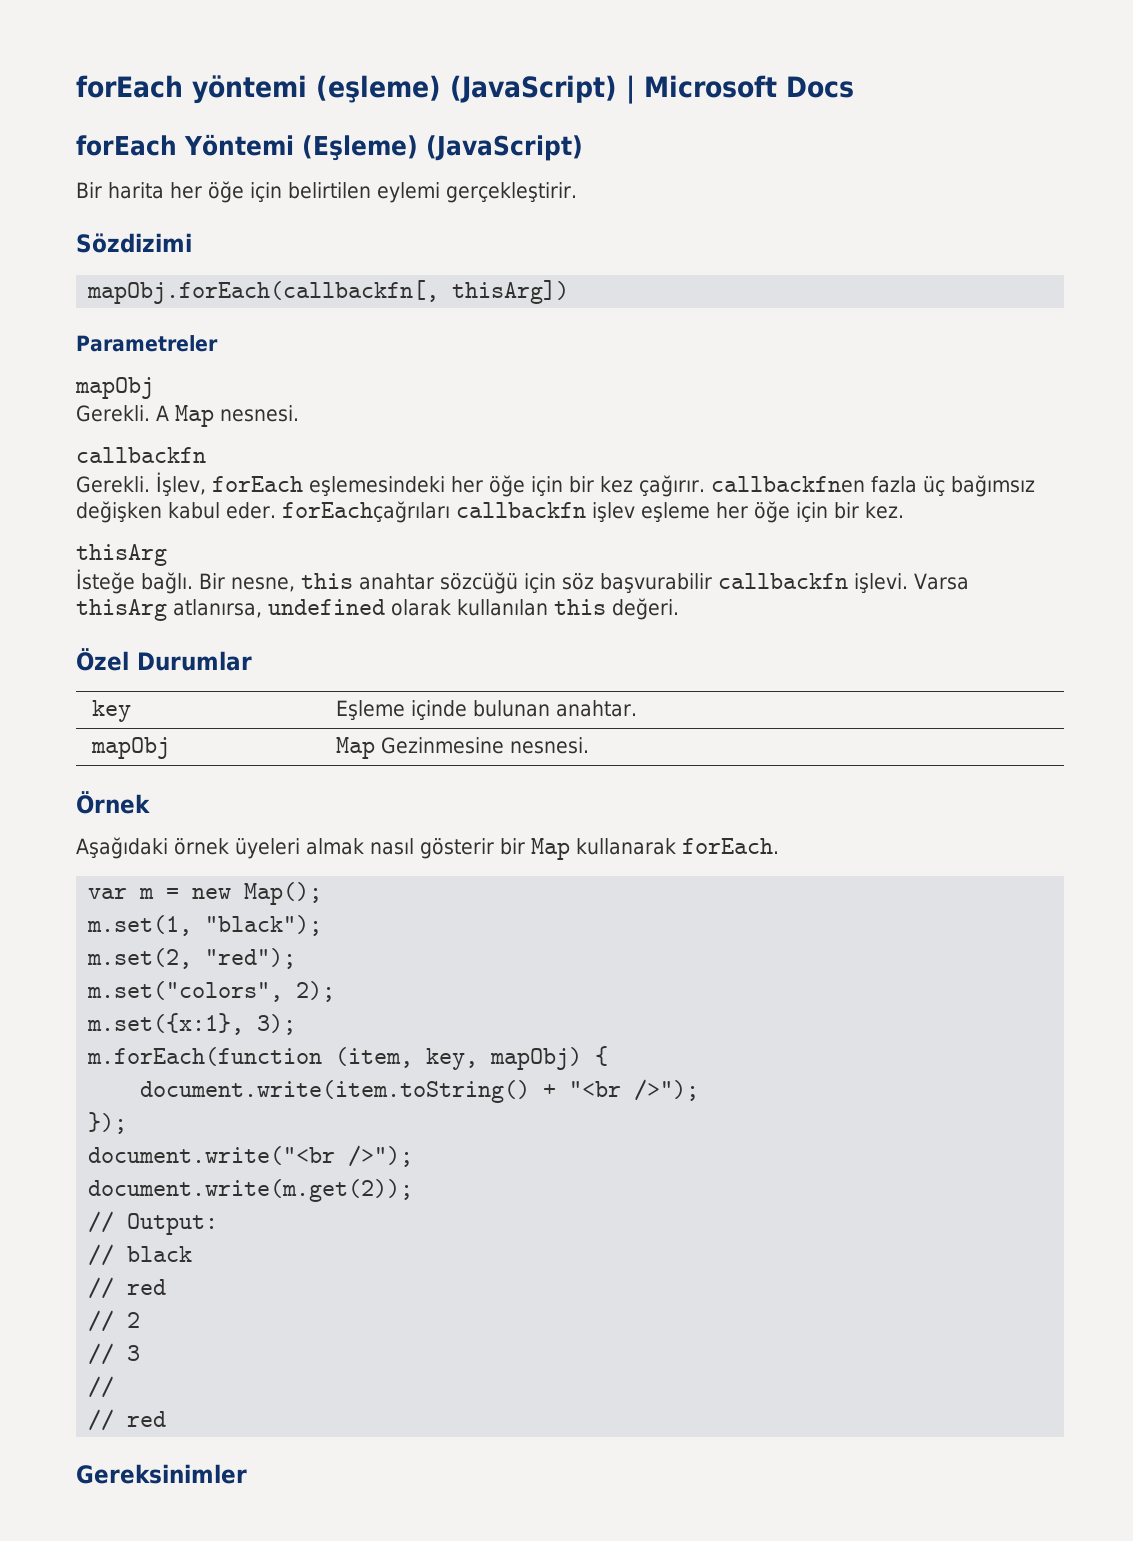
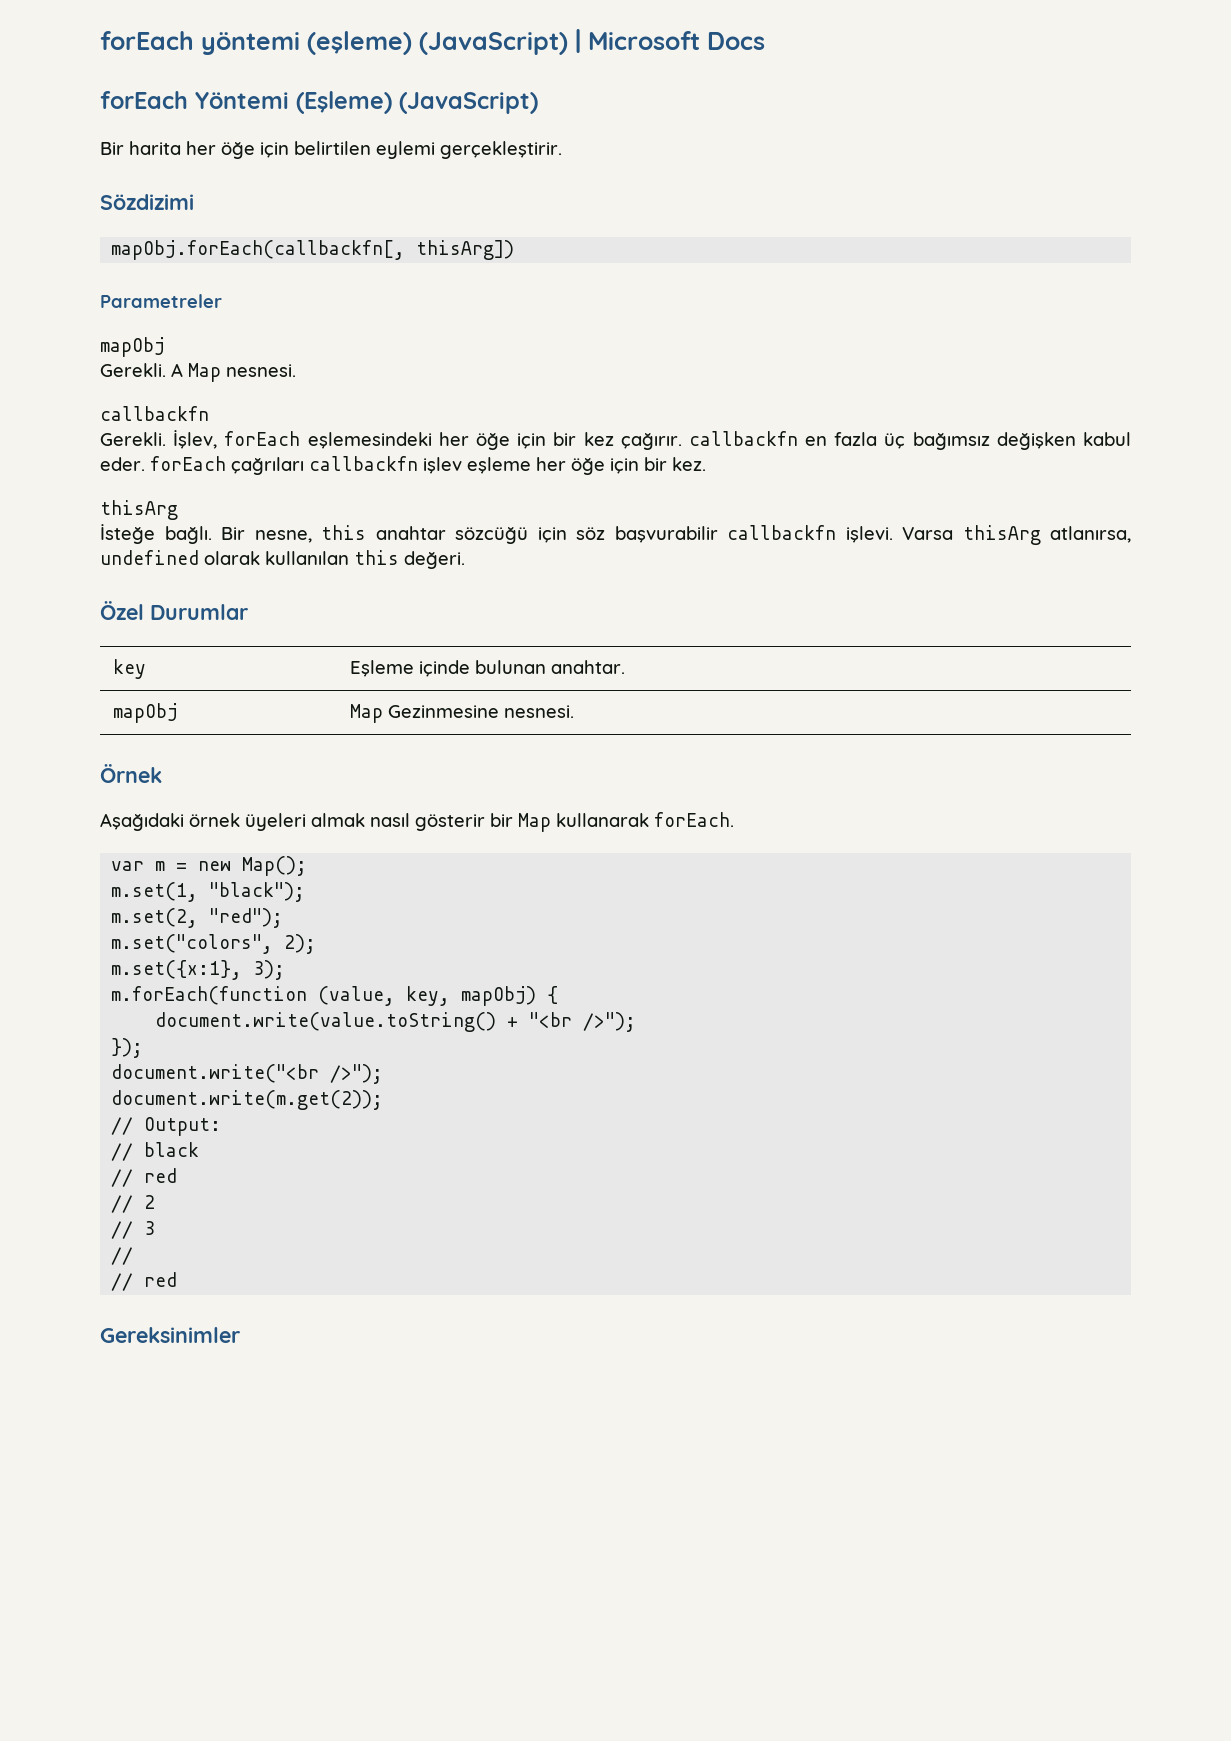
- İşlev, forEach eşlemesindeki her öğe için bir kez çağırır. callbackfnen fazla üç bağımsız değişken kabul eder. forEachçağrıları callbackfn işlev eşleme her öğe için bir kez.
+ İşlev, forEach eşlemesindeki her öğe için bir kez çağırır. callbackfn en fazla üç bağımsız değişken kabul eder. forEach çağrıları callbackfn işlev eşleme her öğe için bir kez.
- m.forEach(function (item, key, mapObj) {
+ m.forEach(function (value, key, mapObj) {
- document.write(item.toString() + "<br />");
+ document.write(value.toString() + "<br />");

